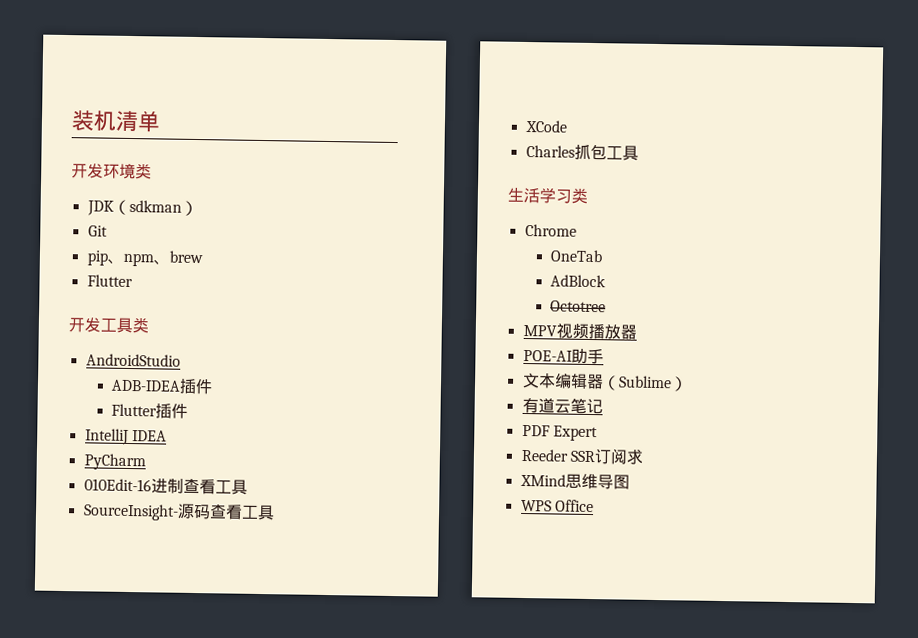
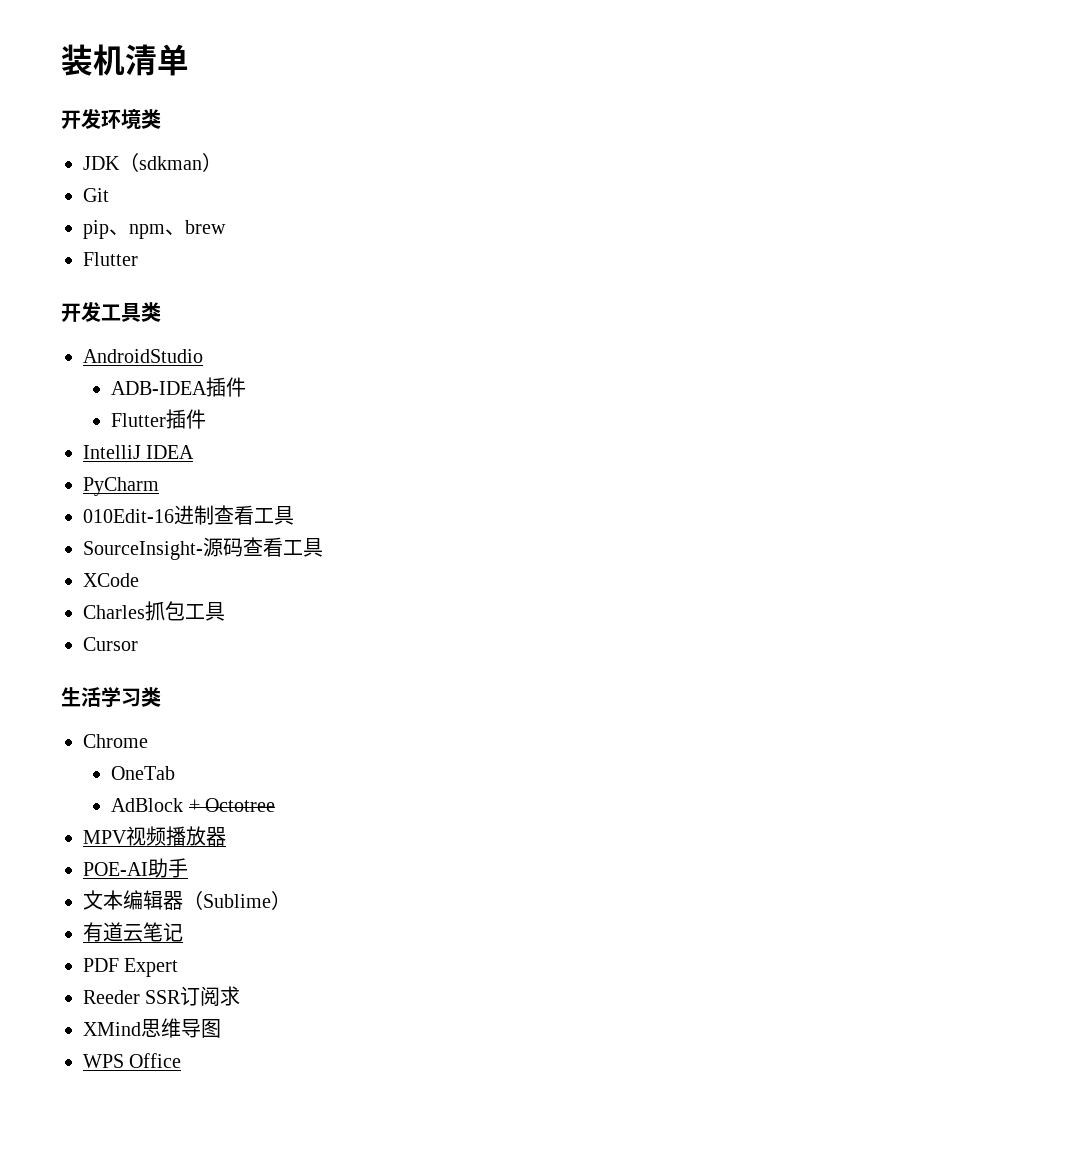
+ Cursor
- AdBlock
- Octotree
+ AdBlock + Octotree

